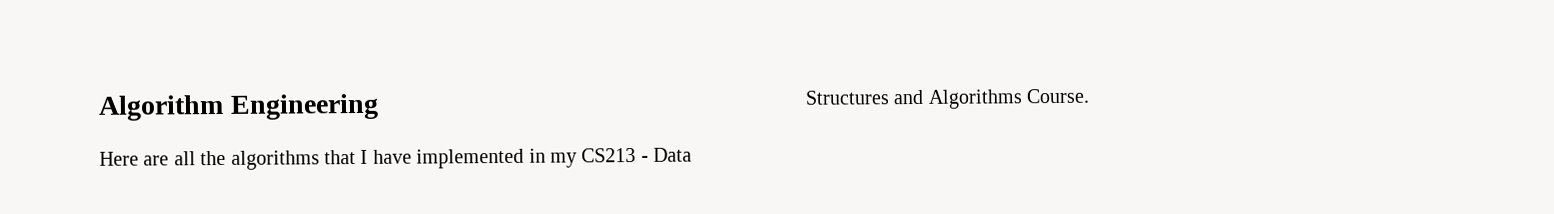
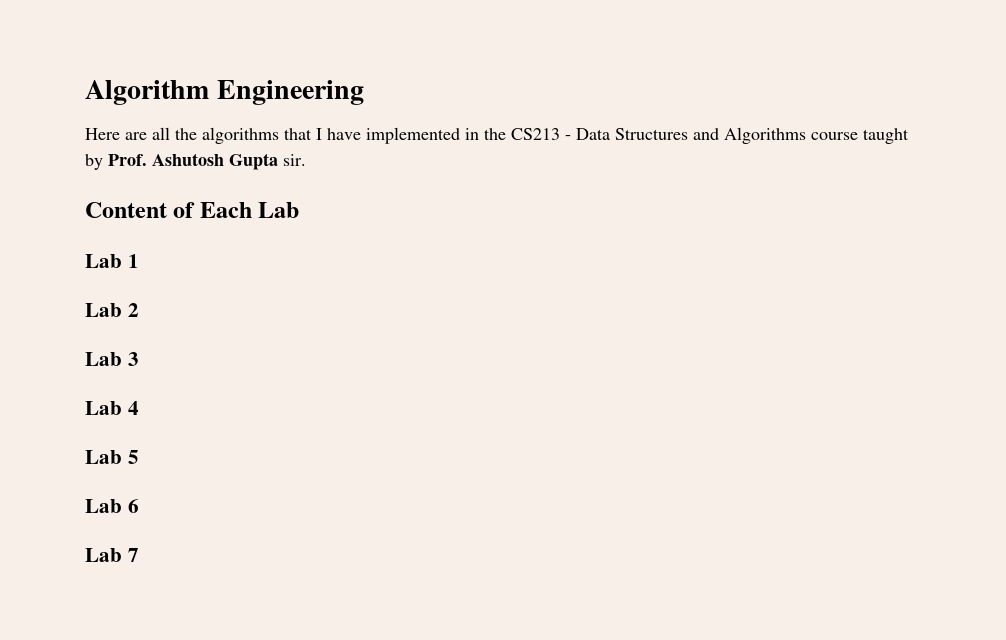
- Here are all the algorithms that I have implemented in my CS213 - Data Structures and Algorithms Course.
+ Here are all the algorithms that I have implemented in the CS213 - Data Structures and Algorithms course taught by Prof. Ashutosh Gupta sir.
+ Content of Each Lab
+ Lab 1
+ Lab 2
+ Lab 3
+ Lab 4
+ Lab 5
+ Lab 6
+ Lab 7

